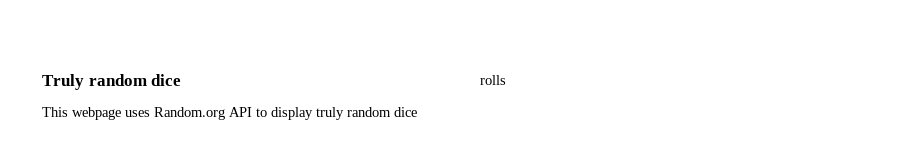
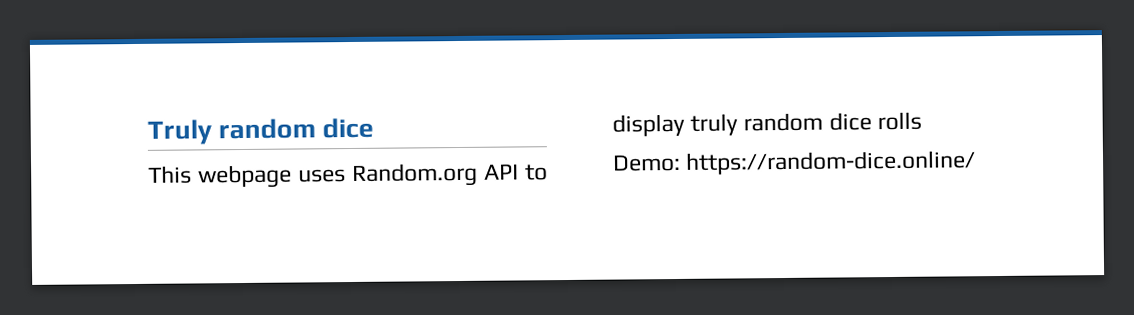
+ Demo: https://random-dice.online/

